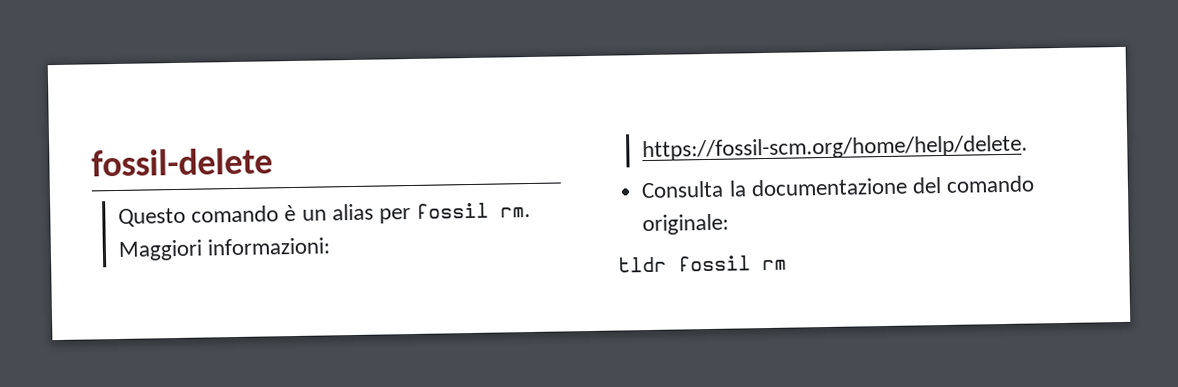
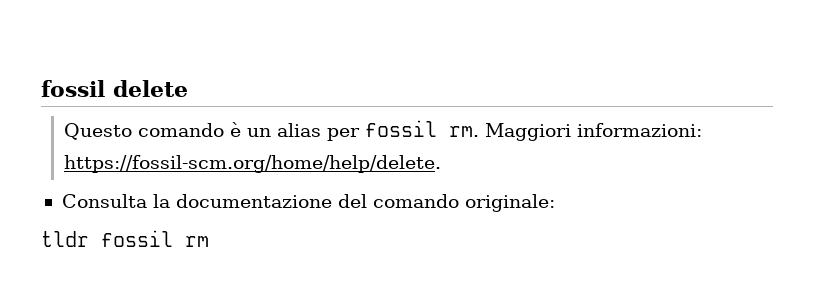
- fossil-delete
+ fossil delete

